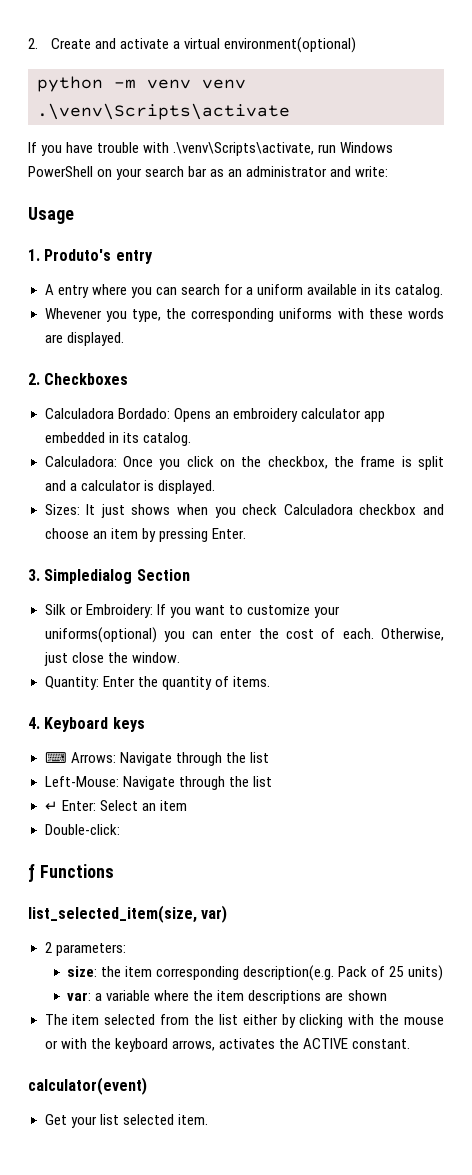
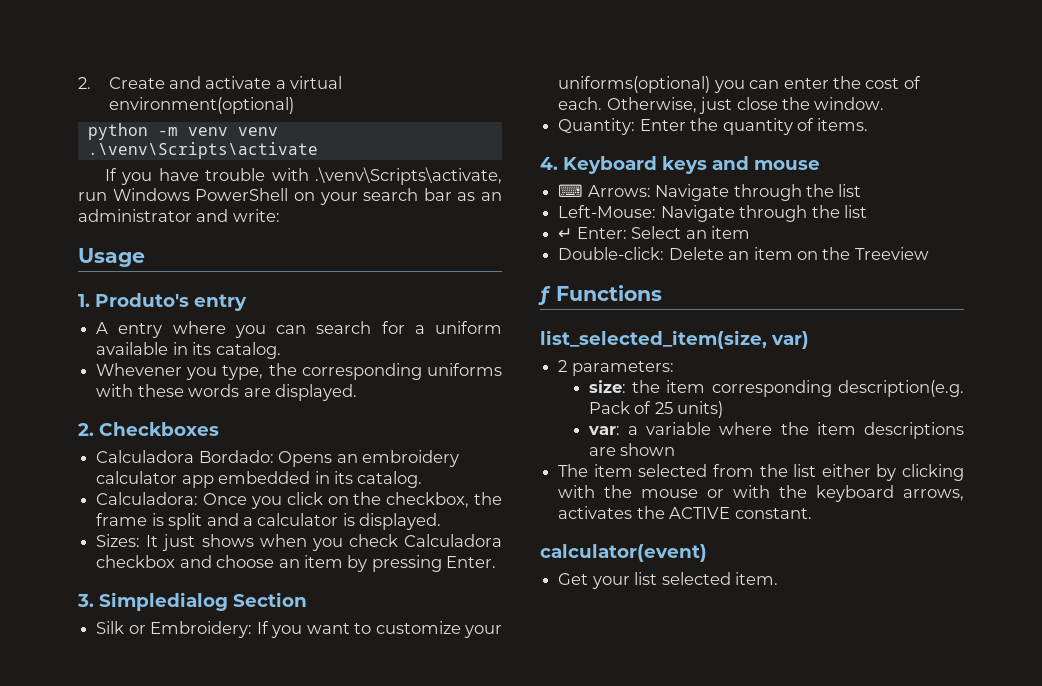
- 4. Keyboard keys
+ 4. Keyboard keys and mouse
- Double-click:
+ Double-click: Delete an item on the Treeview

